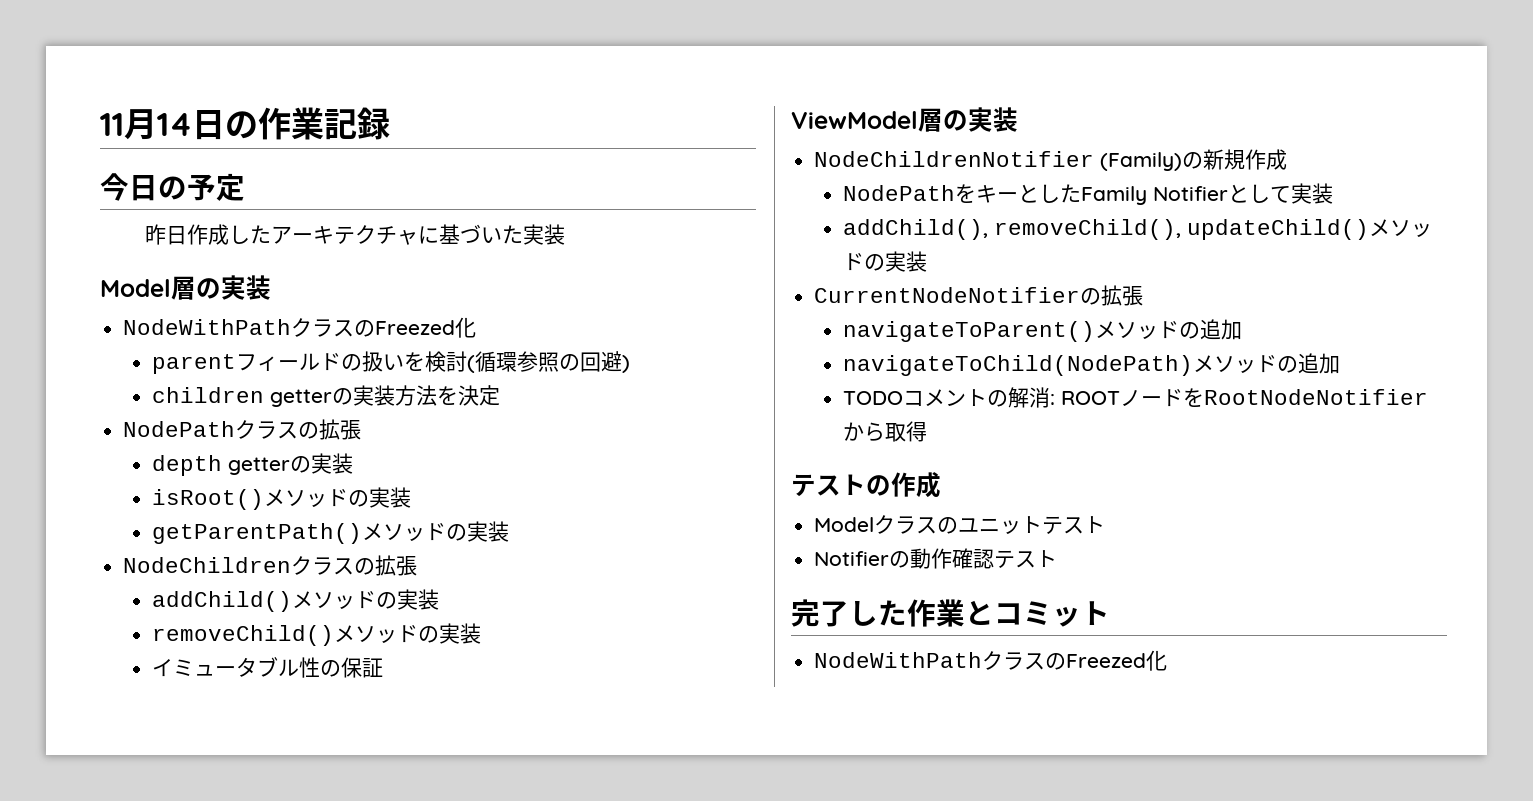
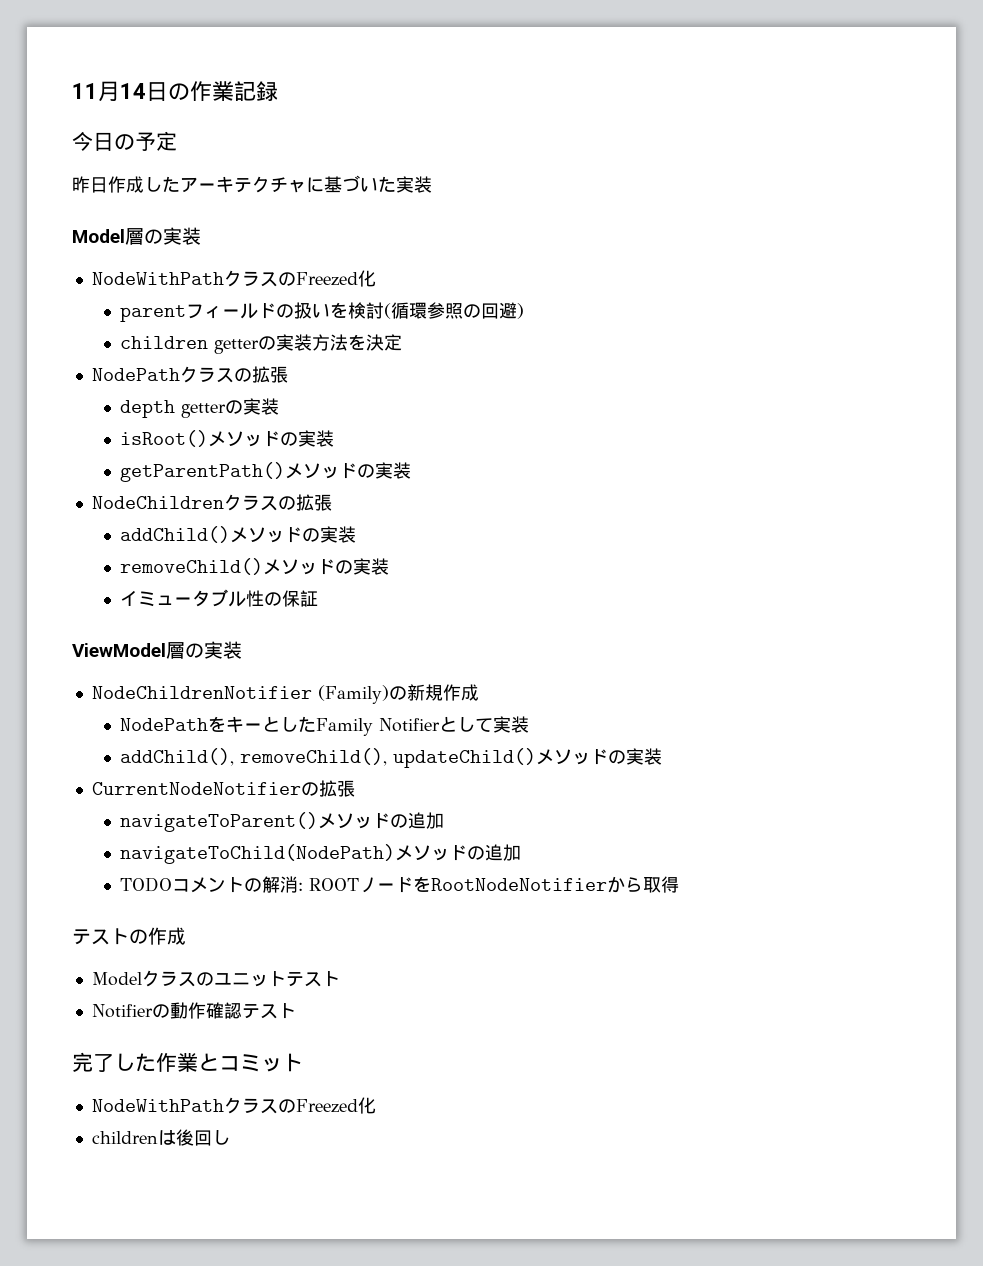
+ childrenは後回し

